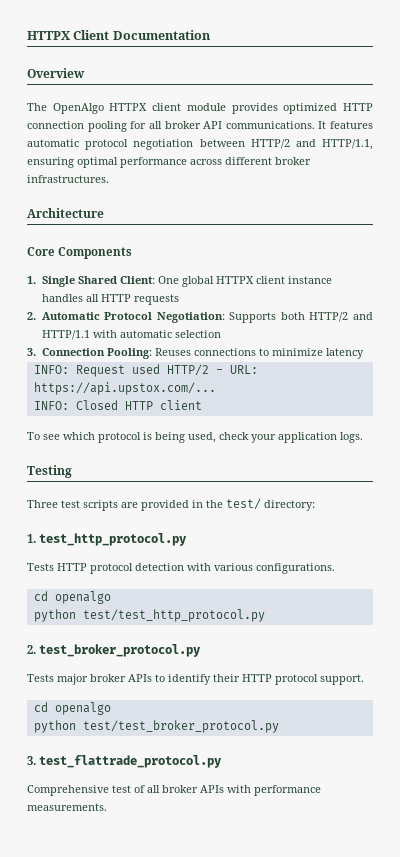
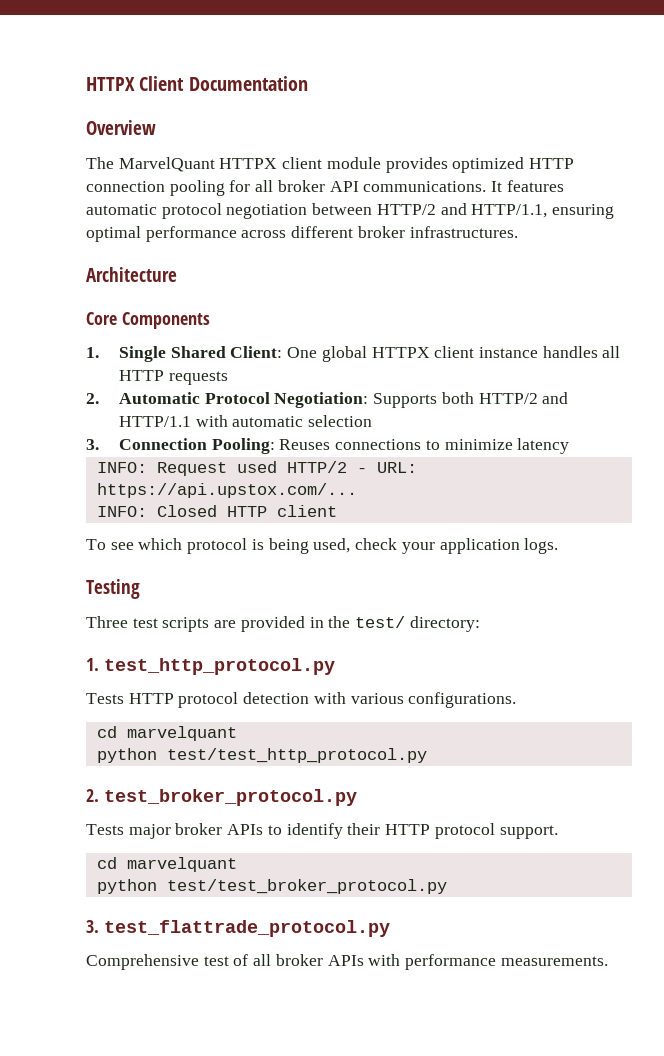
- The OpenAlgo HTTPX client module provides optimized HTTP connection pooling for all broker API communications.
+ The MarvelQuant HTTPX client module provides optimized HTTP connection pooling for all broker API communications.
  Tests HTTP protocol detection with various configurations.
- cd openalgo
+ cd marvelquant
  Tests major broker APIs to identify their HTTP protocol support.
- cd openalgo
+ cd marvelquant

